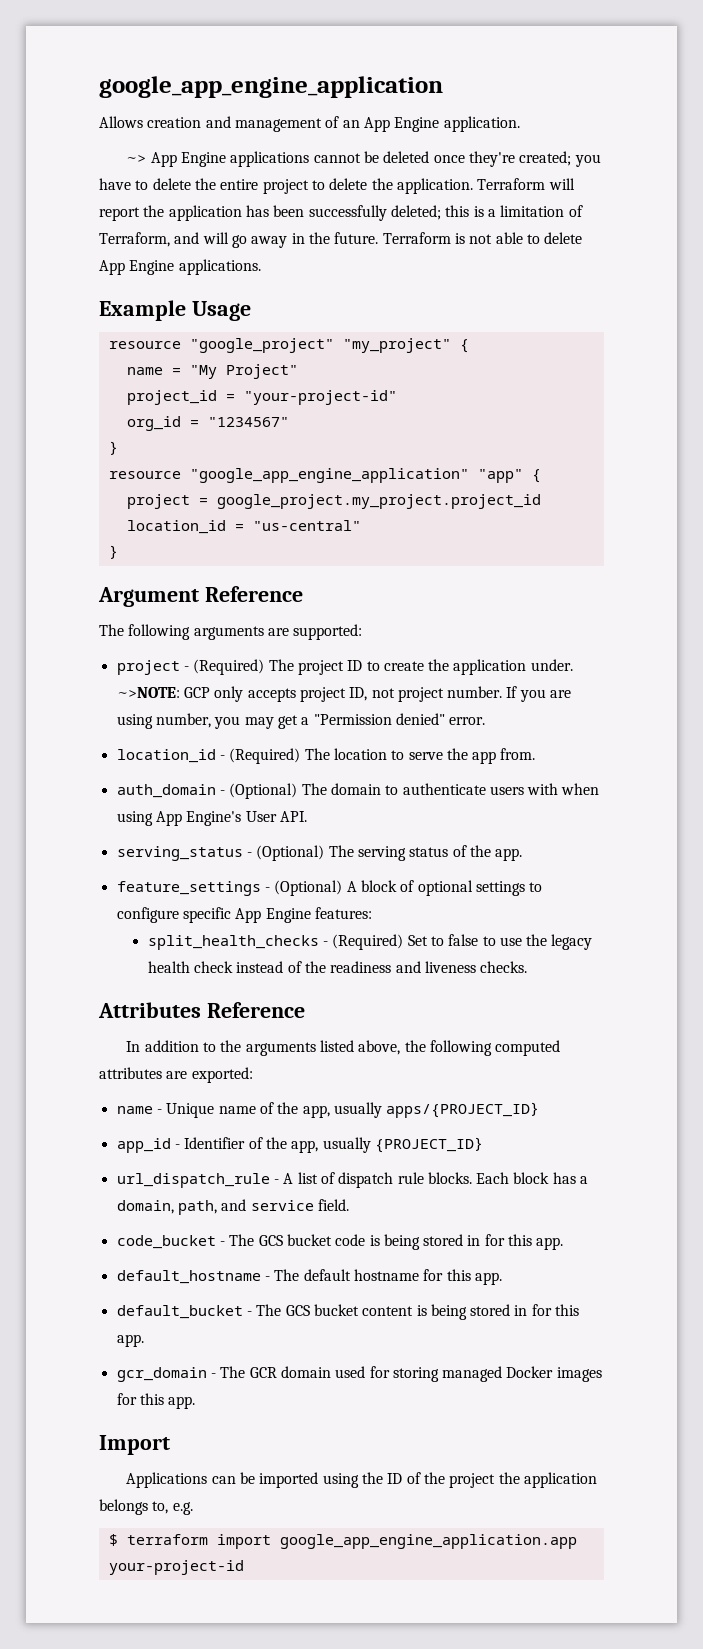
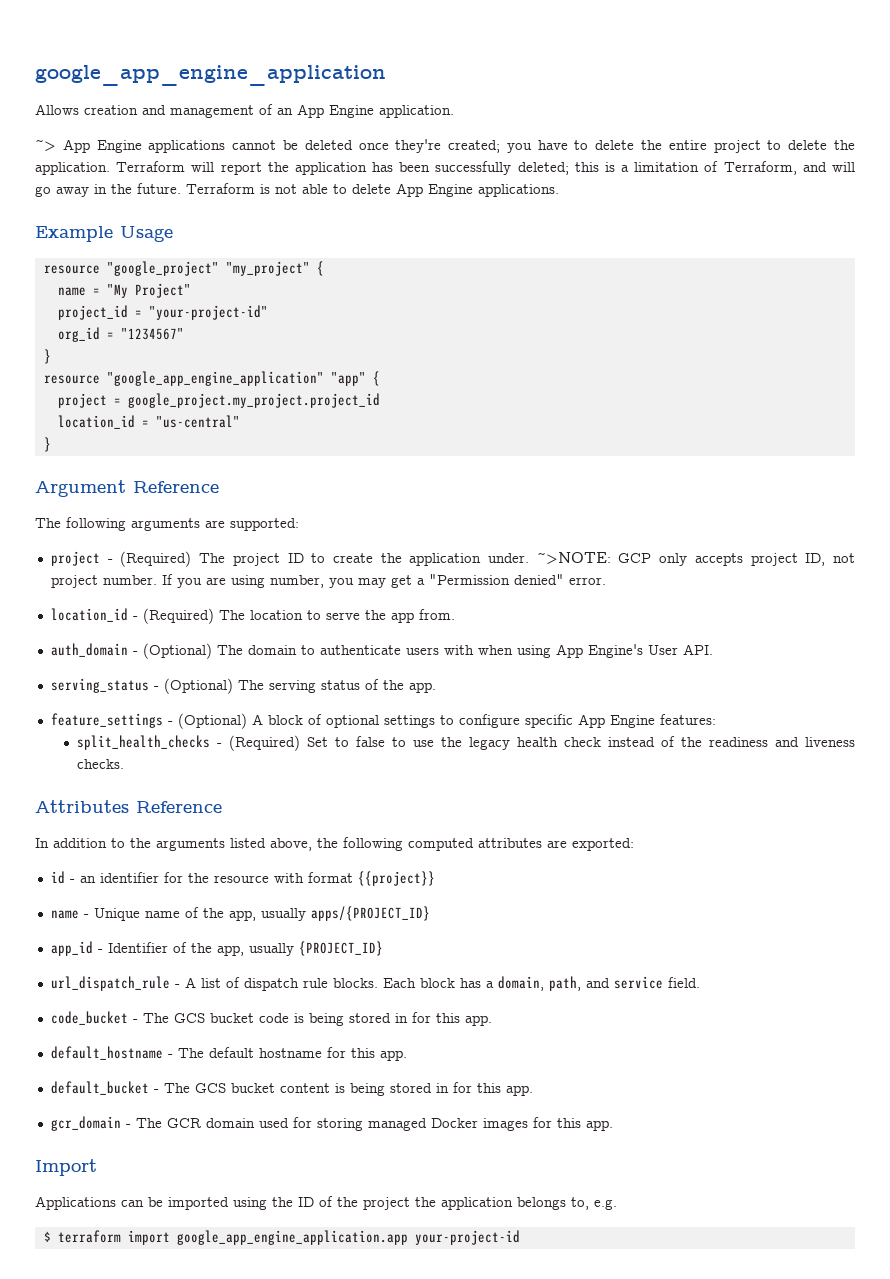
+ id - an identifier for the resource with format {{project}}

